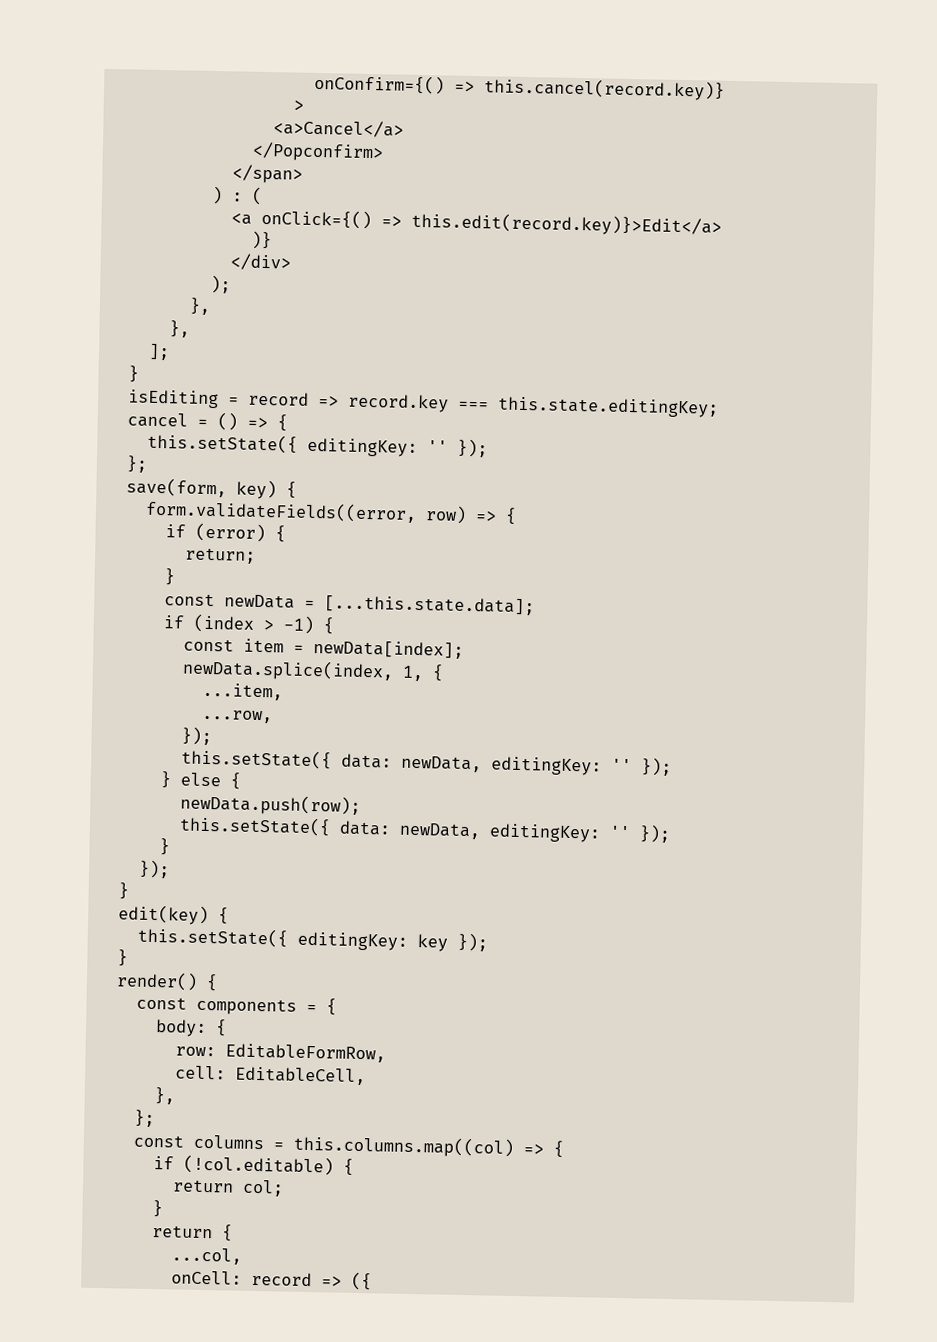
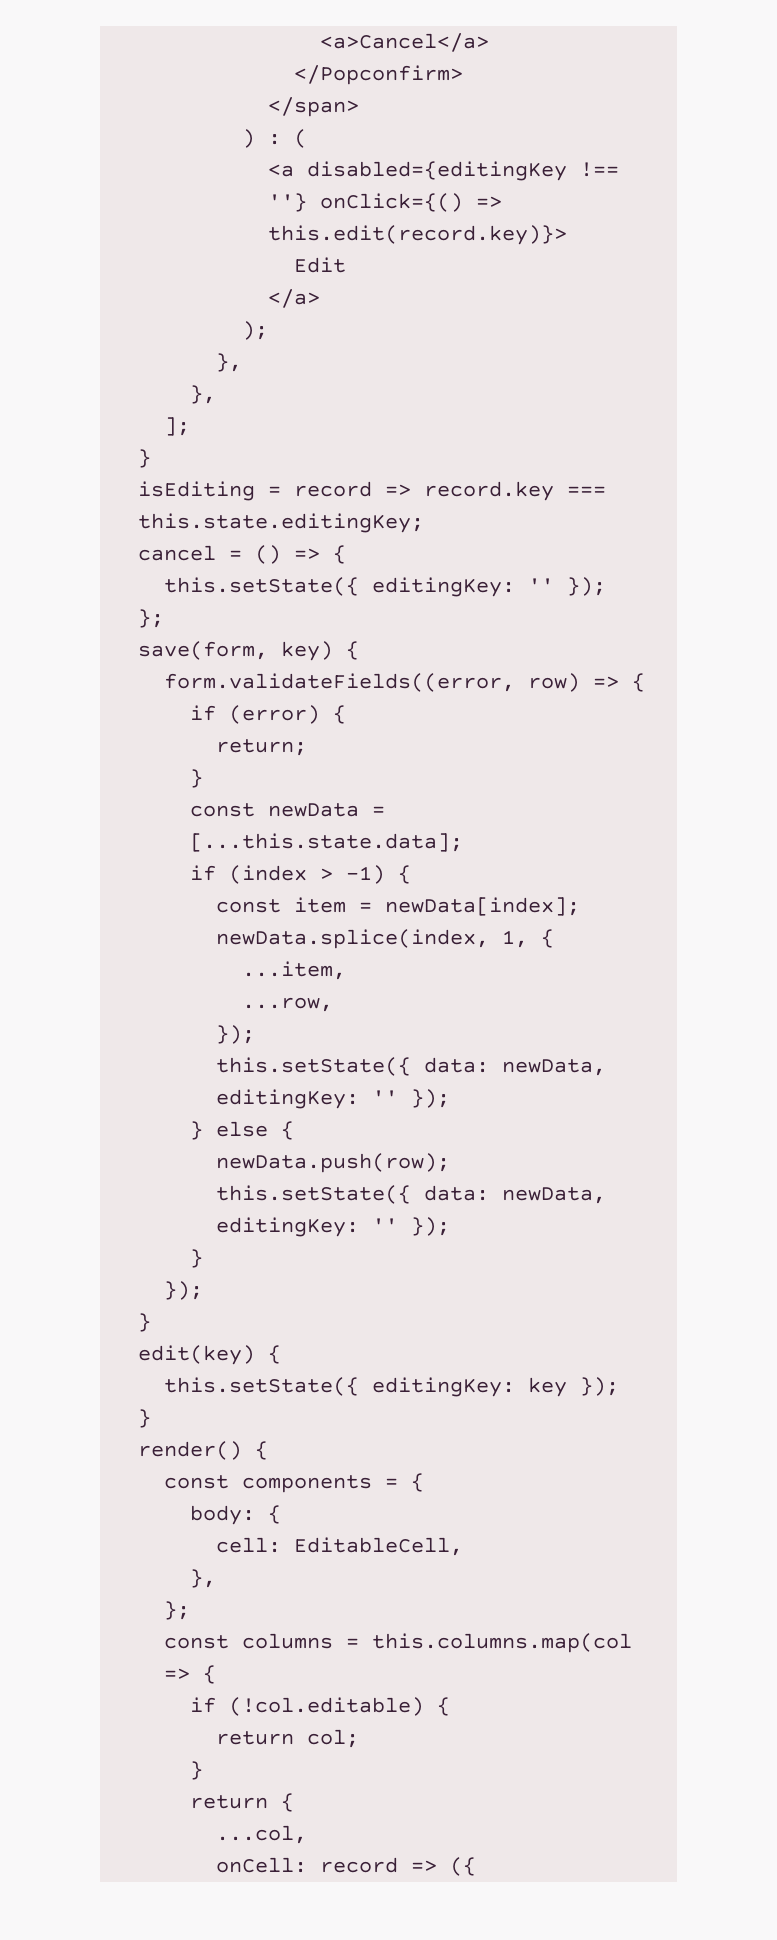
- onConfirm={() => this.cancel(record.key)}
- >
- <a onClick={() => this.edit(record.key)}>Edit</a>
- )}
- </div>
+ <a disabled={editingKey !== ''} onClick={() => this.edit(record.key)}>
+ Edit
+ </a>
- row: EditableFormRow,
- const columns = this.columns.map((col) => {
+ const columns = this.columns.map(col => {

